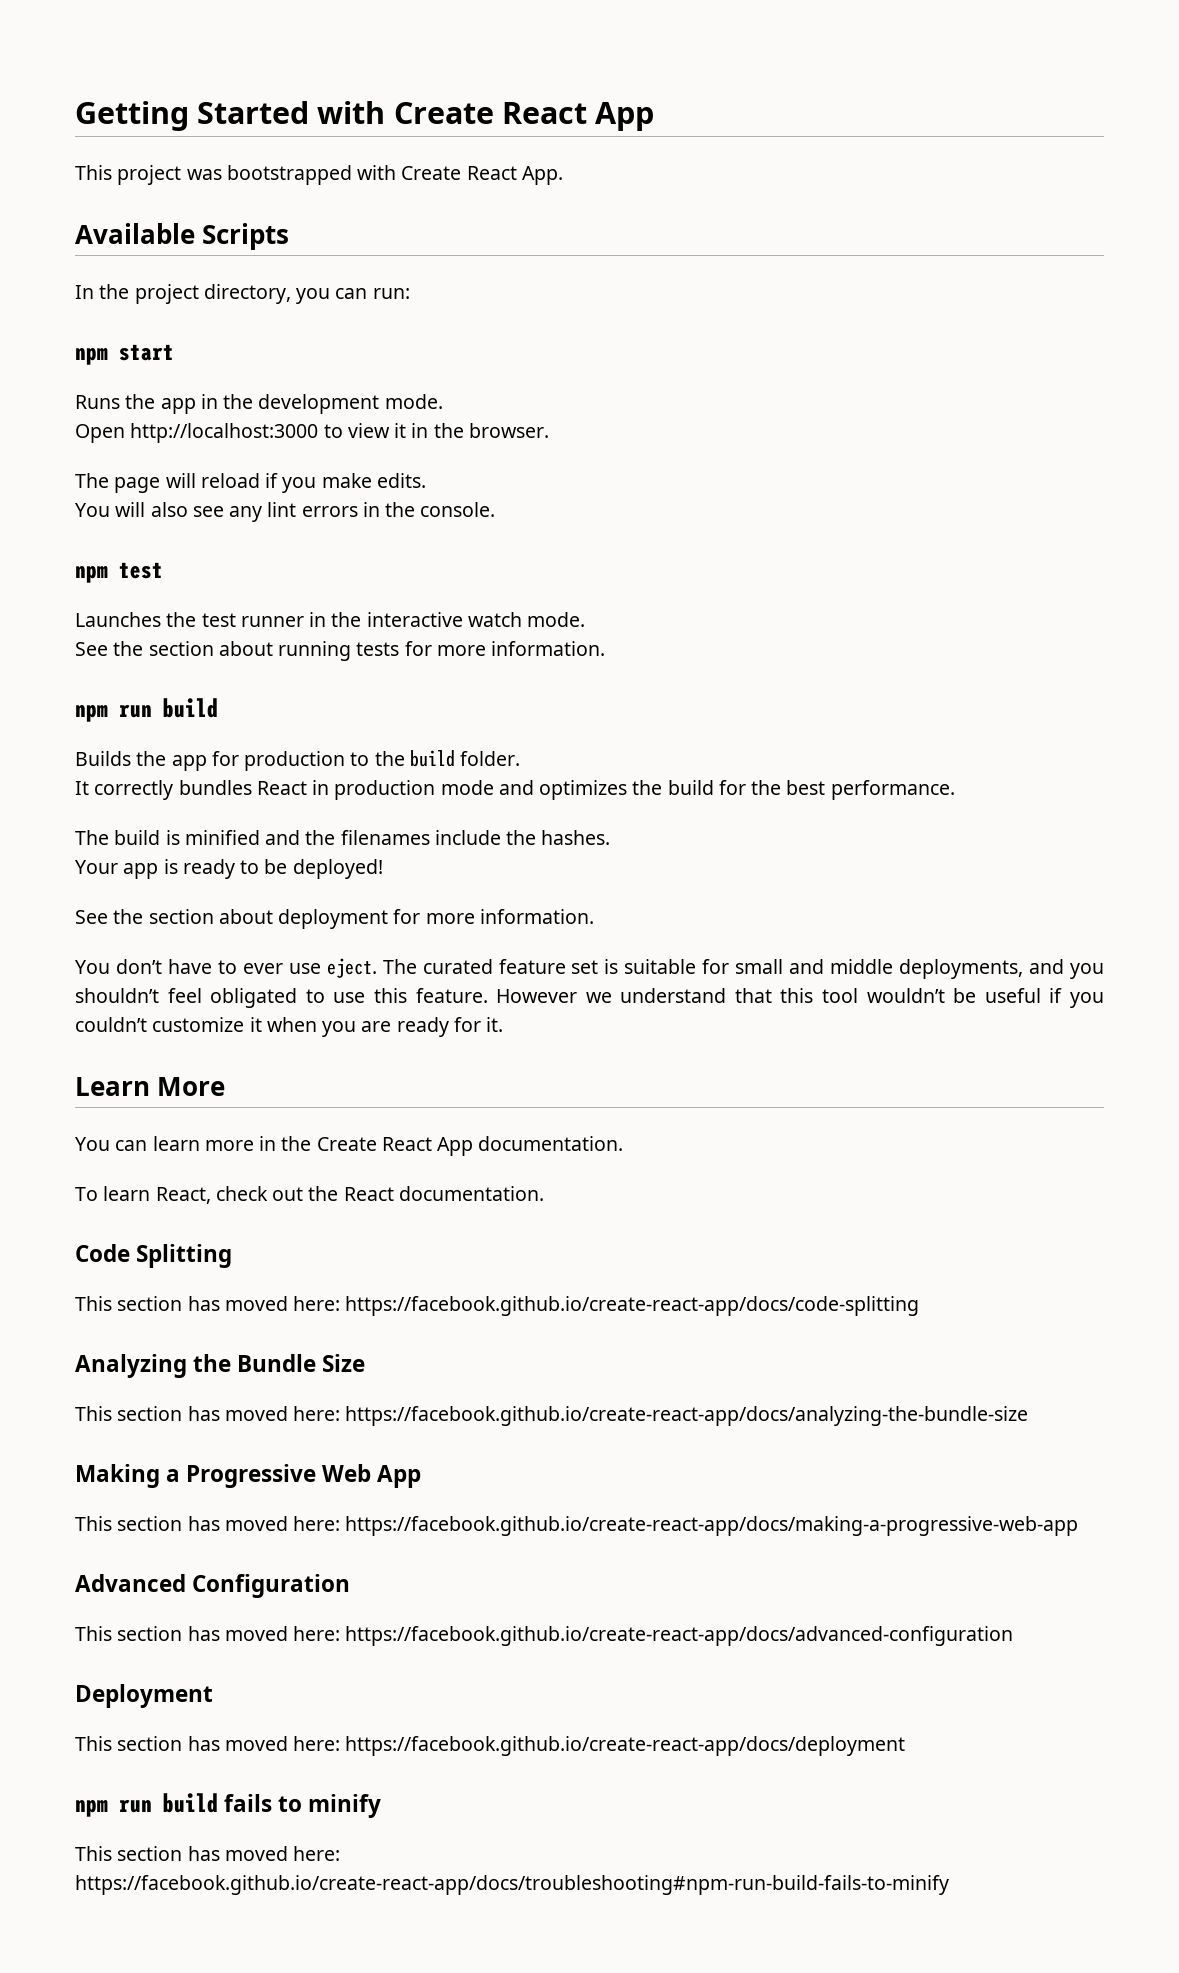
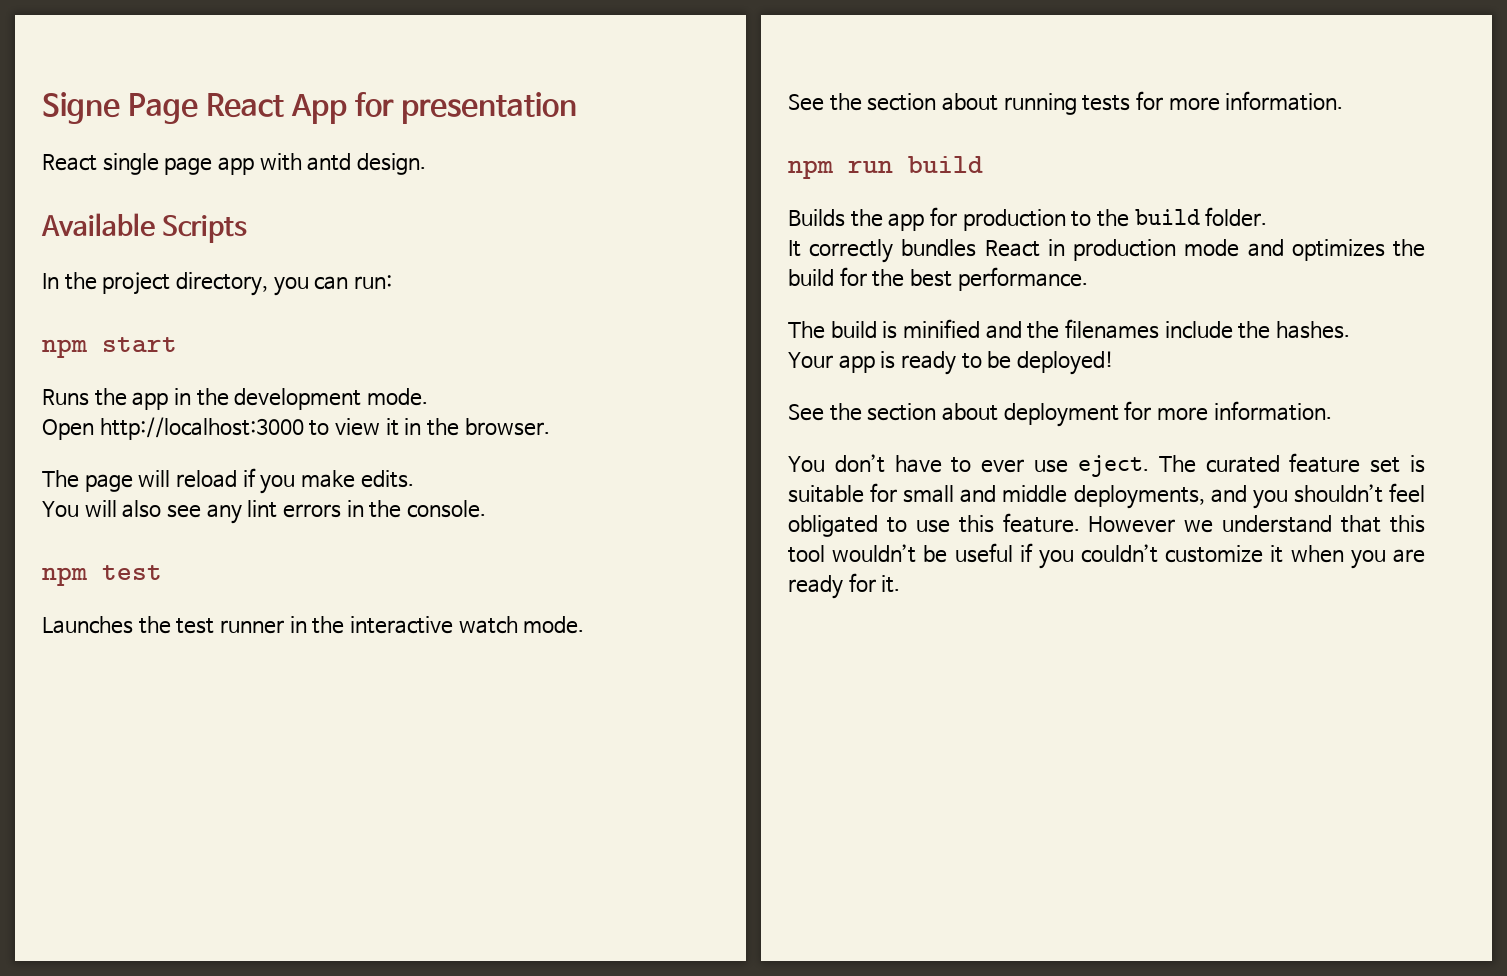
- Getting Started with Create React App
- This project was bootstrapped with Create React App.
+ Signe Page React App for presentation
+ React single page app with antd design.
- Learn More
- You can learn more in the Create React App documentation.
- To learn React, check out the React documentation.
- Code Splitting
- This section has moved here: https://facebook.github.io/create-react-app/docs/code-splitting
- Analyzing the Bundle Size
- This section has moved here: https://facebook.github.io/create-react-app/docs/analyzing-the-bundle-size
- Making a Progressive Web App
- This section has moved here: https://facebook.github.io/create-react-app/docs/making-a-progressive-web-app
- Advanced Configuration
- This section has moved here: https://facebook.github.io/create-react-app/docs/advanced-configuration
- Deployment
- This section has moved here: https://facebook.github.io/create-react-app/docs/deployment
- npm run build fails to minify
- This section has moved here: https://facebook.github.io/create-react-app/docs/troubleshooting#npm-run-build-fails-to-minify

